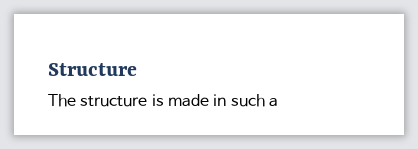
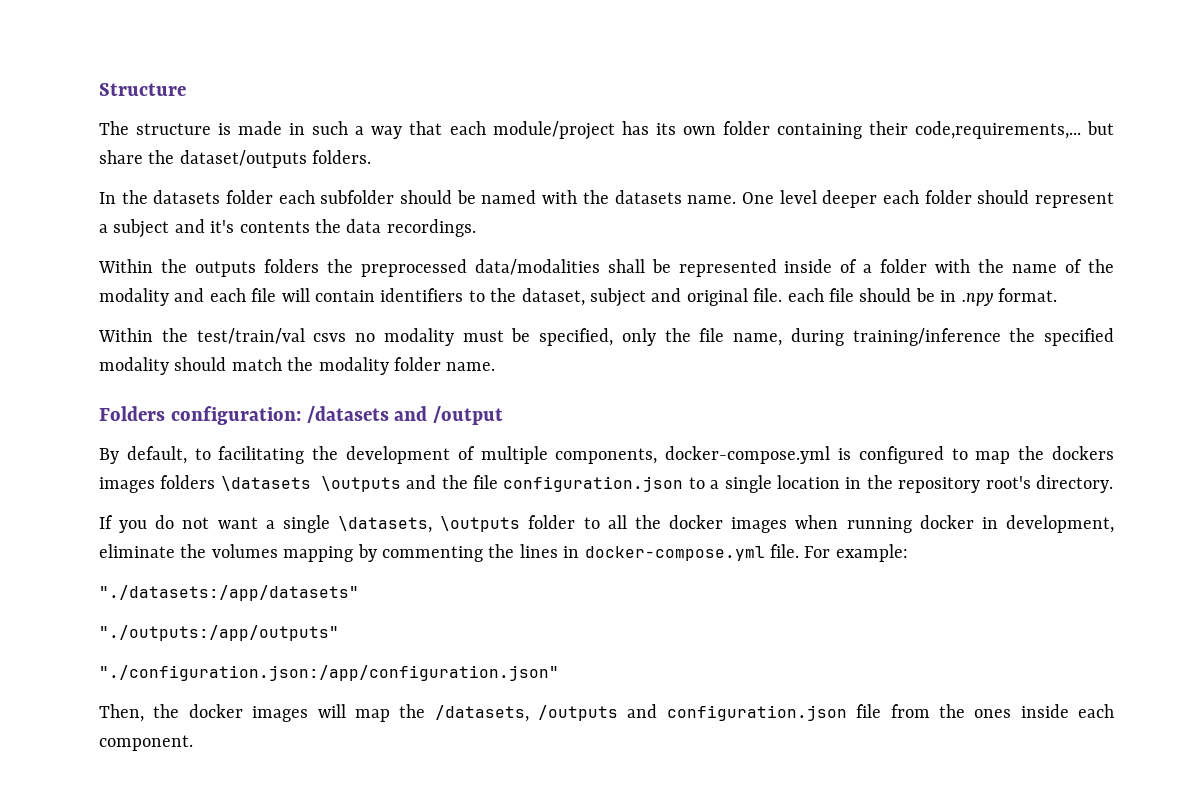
- The structure is made in such a
+ The structure is made in such a way that each module/project has its own folder containing their code,requirements,... but share the dataset/outputs folders.
+ In the datasets folder each subfolder should be named with the datasets name. One level deeper each folder should represent a subject and it's contents the data recordings.
+ Within the outputs folders the preprocessed data/modalities shall be represented inside of a folder with the name of the modality and each file will contain identifiers to the dataset, subject and original file. each file should be in .npy format.
+ Within the test/train/val csvs no modality must be specified, only the file name, during training/inference the specified modality should match the modality folder name.
+ Folders configuration: /datasets and /output
+ By default, to facilitating the development of multiple components, docker-compose.yml is configured to map the dockers images folders \datasets \outputs and the file configuration.json to a single location in the repository root's directory.
+ If you do not want a single \datasets, \outputs folder to all the docker images when running docker in development, eliminate the volumes mapping by commenting the lines in docker-compose.yml file. For example:
+ "./datasets:/app/datasets"
+ "./outputs:/app/outputs"
+ "./configuration.json:/app/configuration.json"
+ Then, the docker images will map the /datasets, /outputs and configuration.json file from the ones inside each component.

